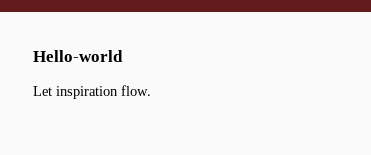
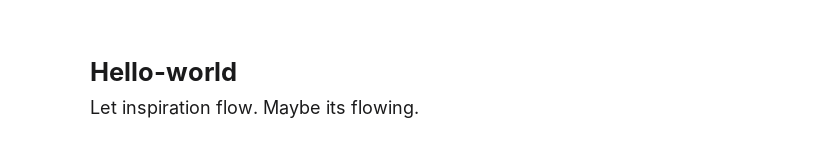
+ Maybe its flowing.

